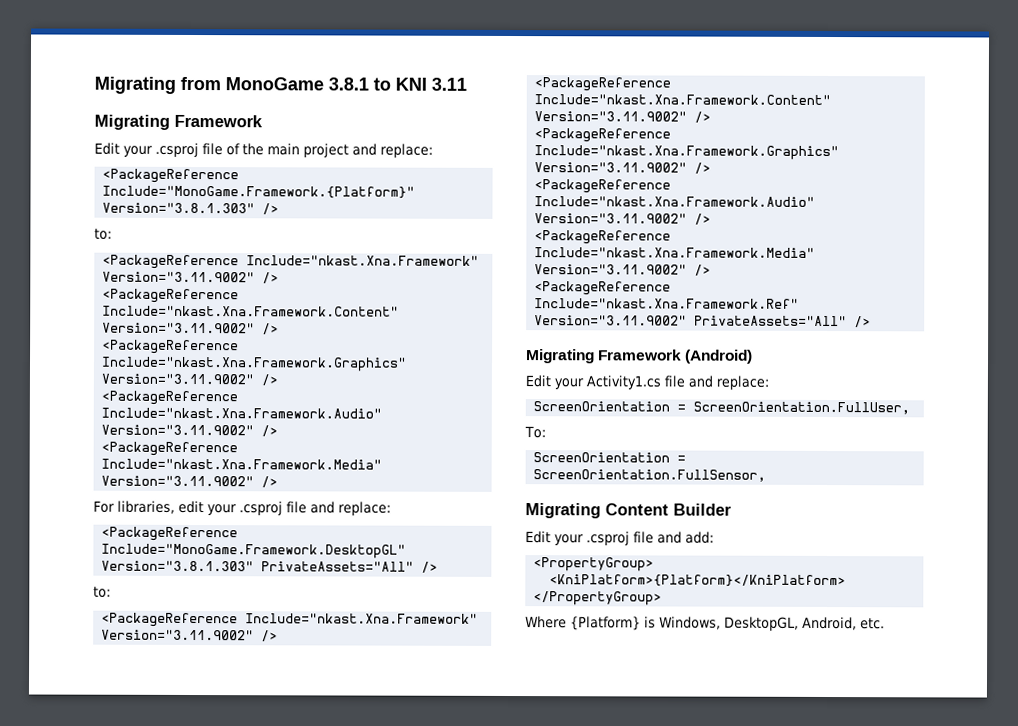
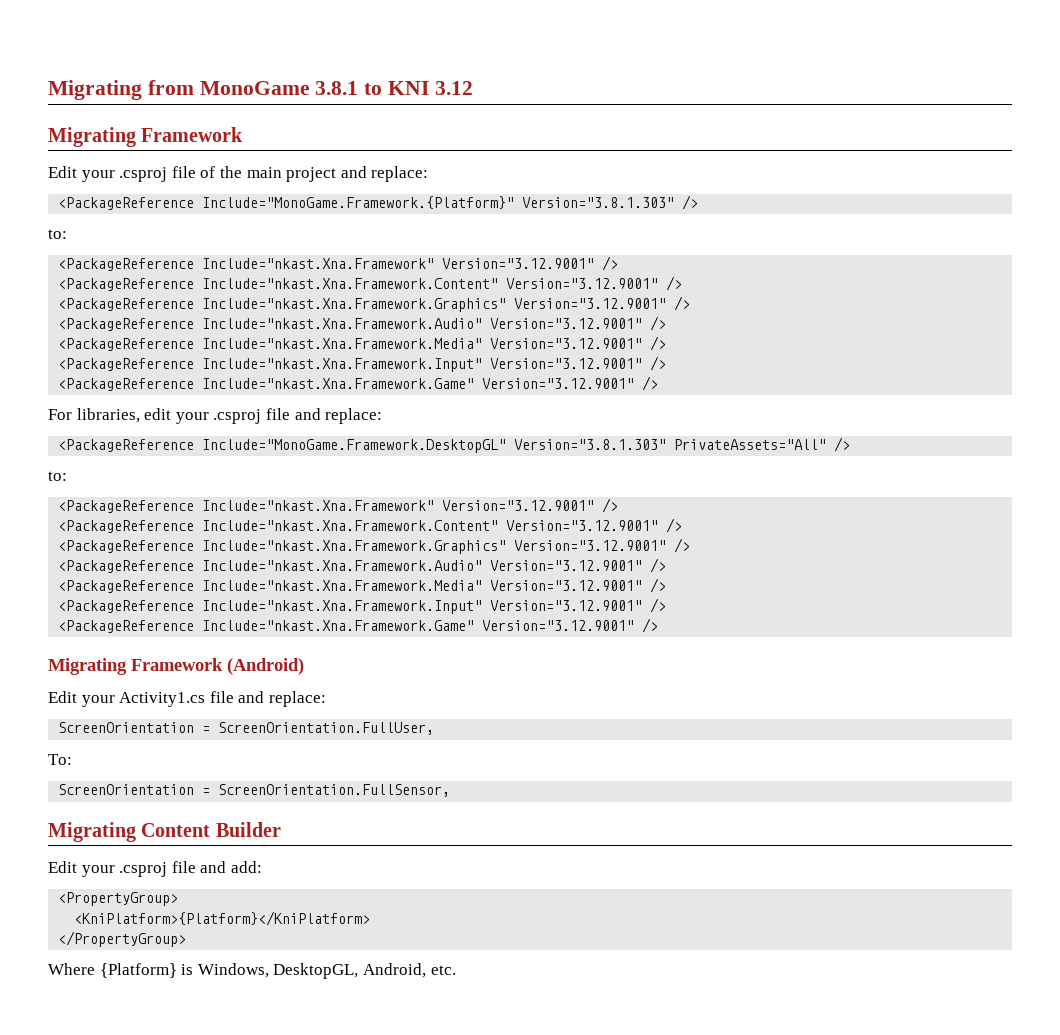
- Migrating from MonoGame 3.8.1 to KNI 3.11
+ Migrating from MonoGame 3.8.1 to KNI 3.12
  <PackageReference Include="MonoGame.Framework.{Platform}" Version="3.8.1.303" />
  to:
- <PackageReference Include="nkast.Xna.Framework" Version="3.11.9002" />
- <PackageReference Include="nkast.Xna.Framework.Content" Version="3.11.9002" />
- <PackageReference Include="nkast.Xna.Framework.Graphics" Version="3.11.9002" />
- <PackageReference Include="nkast.Xna.Framework.Audio" Version="3.11.9002" />
- <PackageReference Include="nkast.Xna.Framework.Media" Version="3.11.9002" />
+ <PackageReference Include="nkast.Xna.Framework" Version="3.12.9001" />
+ <PackageReference Include="nkast.Xna.Framework.Content" Version="3.12.9001" />
+ <PackageReference Include="nkast.Xna.Framework.Graphics" Version="3.12.9001" />
+ <PackageReference Include="nkast.Xna.Framework.Audio" Version="3.12.9001" />
+ <PackageReference Include="nkast.Xna.Framework.Media" Version="3.12.9001" />
+ <PackageReference Include="nkast.Xna.Framework.Input" Version="3.12.9001" />
+ <PackageReference Include="nkast.Xna.Framework.Game" Version="3.12.9001" />
  <PackageReference Include="MonoGame.Framework.DesktopGL" Version="3.8.1.303" PrivateAssets="All" />
  to:
- <PackageReference Include="nkast.Xna.Framework" Version="3.11.9002" />
- <PackageReference Include="nkast.Xna.Framework.Content" Version="3.11.9002" />
- <PackageReference Include="nkast.Xna.Framework.Graphics" Version="3.11.9002" />
- <PackageReference Include="nkast.Xna.Framework.Audio" Version="3.11.9002" />
- <PackageReference Include="nkast.Xna.Framework.Media" Version="3.11.9002" />
- <PackageReference Include="nkast.Xna.Framework.Ref" Version="3.11.9002" PrivateAssets="All" />
+ <PackageReference Include="nkast.Xna.Framework" Version="3.12.9001" />
+ <PackageReference Include="nkast.Xna.Framework.Content" Version="3.12.9001" />
+ <PackageReference Include="nkast.Xna.Framework.Graphics" Version="3.12.9001" />
+ <PackageReference Include="nkast.Xna.Framework.Audio" Version="3.12.9001" />
+ <PackageReference Include="nkast.Xna.Framework.Media" Version="3.12.9001" />
+ <PackageReference Include="nkast.Xna.Framework.Input" Version="3.12.9001" />
+ <PackageReference Include="nkast.Xna.Framework.Game" Version="3.12.9001" />

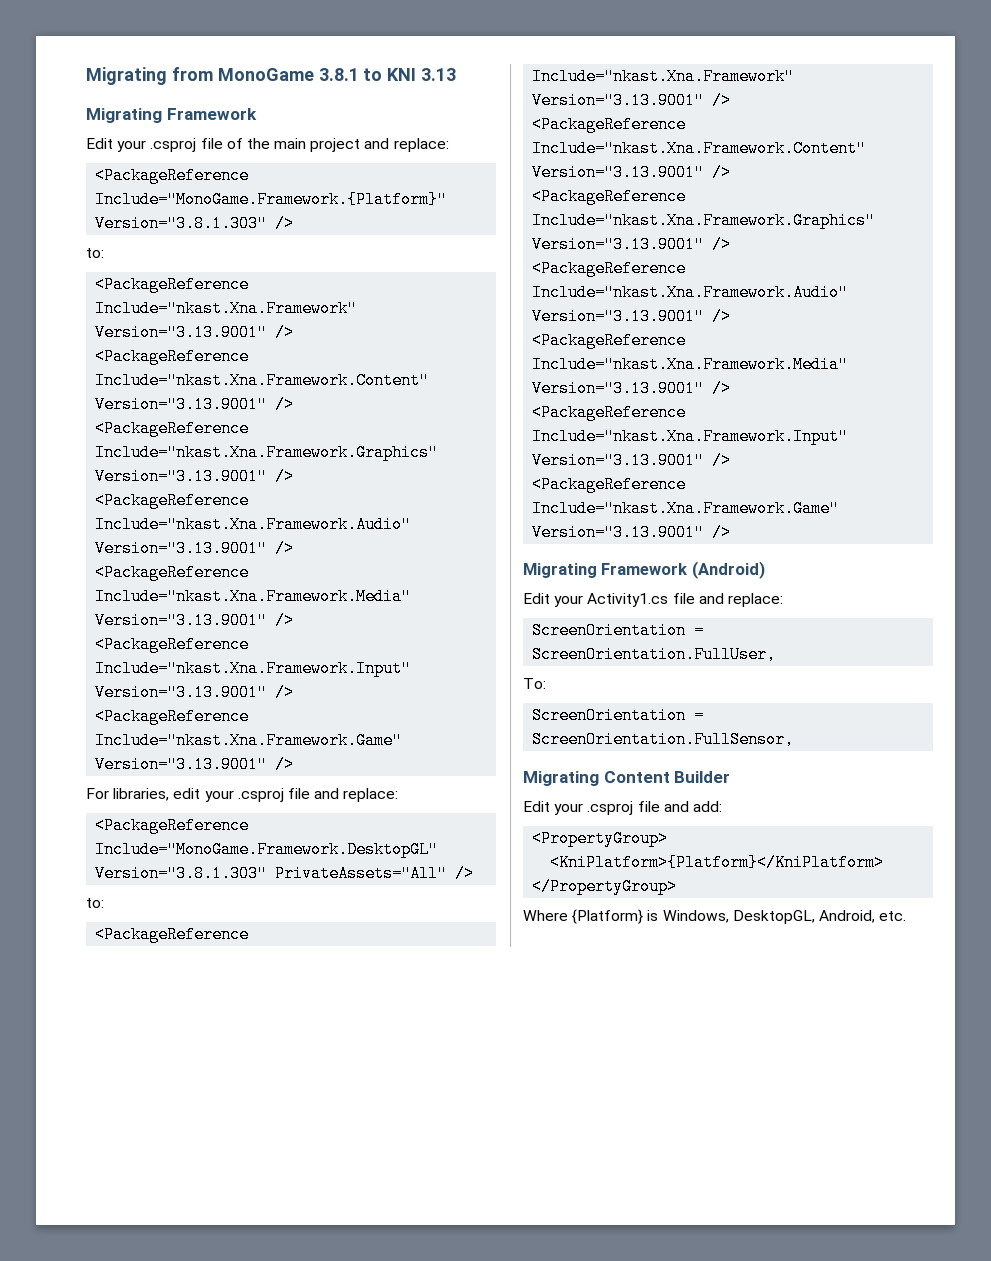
- Migrating from MonoGame 3.8.1 to KNI 3.12
+ Migrating from MonoGame 3.8.1 to KNI 3.13
  <PackageReference Include="MonoGame.Framework.{Platform}" Version="3.8.1.303" />
  to:
- <PackageReference Include="nkast.Xna.Framework" Version="3.12.9001" />
- <PackageReference Include="nkast.Xna.Framework.Content" Version="3.12.9001" />
- <PackageReference Include="nkast.Xna.Framework.Graphics" Version="3.12.9001" />
- <PackageReference Include="nkast.Xna.Framework.Audio" Version="3.12.9001" />
- <PackageReference Include="nkast.Xna.Framework.Media" Version="3.12.9001" />
- <PackageReference Include="nkast.Xna.Framework.Input" Version="3.12.9001" />
- <PackageReference Include="nkast.Xna.Framework.Game" Version="3.12.9001" />
+ <PackageReference Include="nkast.Xna.Framework" Version="3.13.9001" />
+ <PackageReference Include="nkast.Xna.Framework.Content" Version="3.13.9001" />
+ <PackageReference Include="nkast.Xna.Framework.Graphics" Version="3.13.9001" />
+ <PackageReference Include="nkast.Xna.Framework.Audio" Version="3.13.9001" />
+ <PackageReference Include="nkast.Xna.Framework.Media" Version="3.13.9001" />
+ <PackageReference Include="nkast.Xna.Framework.Input" Version="3.13.9001" />
+ <PackageReference Include="nkast.Xna.Framework.Game" Version="3.13.9001" />
  <PackageReference Include="MonoGame.Framework.DesktopGL" Version="3.8.1.303" PrivateAssets="All" />
  to:
- <PackageReference Include="nkast.Xna.Framework" Version="3.12.9001" />
- <PackageReference Include="nkast.Xna.Framework.Content" Version="3.12.9001" />
- <PackageReference Include="nkast.Xna.Framework.Graphics" Version="3.12.9001" />
- <PackageReference Include="nkast.Xna.Framework.Audio" Version="3.12.9001" />
- <PackageReference Include="nkast.Xna.Framework.Media" Version="3.12.9001" />
- <PackageReference Include="nkast.Xna.Framework.Input" Version="3.12.9001" />
- <PackageReference Include="nkast.Xna.Framework.Game" Version="3.12.9001" />
+ <PackageReference Include="nkast.Xna.Framework" Version="3.13.9001" />
+ <PackageReference Include="nkast.Xna.Framework.Content" Version="3.13.9001" />
+ <PackageReference Include="nkast.Xna.Framework.Graphics" Version="3.13.9001" />
+ <PackageReference Include="nkast.Xna.Framework.Audio" Version="3.13.9001" />
+ <PackageReference Include="nkast.Xna.Framework.Media" Version="3.13.9001" />
+ <PackageReference Include="nkast.Xna.Framework.Input" Version="3.13.9001" />
+ <PackageReference Include="nkast.Xna.Framework.Game" Version="3.13.9001" />

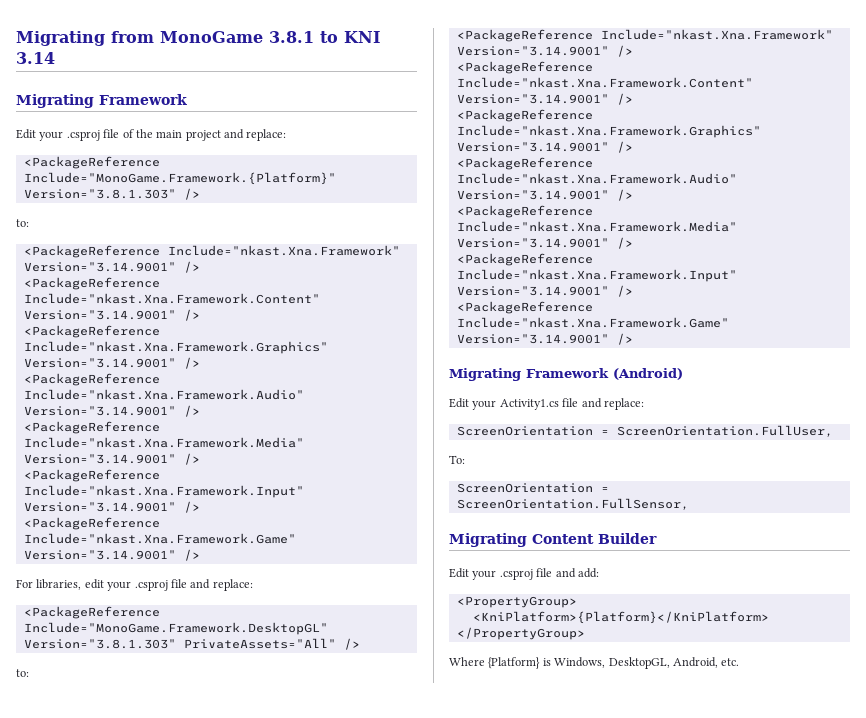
- Migrating from MonoGame 3.8.1 to KNI 3.13
+ Migrating from MonoGame 3.8.1 to KNI 3.14
  <PackageReference Include="MonoGame.Framework.{Platform}" Version="3.8.1.303" />
  to:
- <PackageReference Include="nkast.Xna.Framework" Version="3.13.9001" />
- <PackageReference Include="nkast.Xna.Framework.Content" Version="3.13.9001" />
- <PackageReference Include="nkast.Xna.Framework.Graphics" Version="3.13.9001" />
- <PackageReference Include="nkast.Xna.Framework.Audio" Version="3.13.9001" />
- <PackageReference Include="nkast.Xna.Framework.Media" Version="3.13.9001" />
- <PackageReference Include="nkast.Xna.Framework.Input" Version="3.13.9001" />
- <PackageReference Include="nkast.Xna.Framework.Game" Version="3.13.9001" />
+ <PackageReference Include="nkast.Xna.Framework" Version="3.14.9001" />
+ <PackageReference Include="nkast.Xna.Framework.Content" Version="3.14.9001" />
+ <PackageReference Include="nkast.Xna.Framework.Graphics" Version="3.14.9001" />
+ <PackageReference Include="nkast.Xna.Framework.Audio" Version="3.14.9001" />
+ <PackageReference Include="nkast.Xna.Framework.Media" Version="3.14.9001" />
+ <PackageReference Include="nkast.Xna.Framework.Input" Version="3.14.9001" />
+ <PackageReference Include="nkast.Xna.Framework.Game" Version="3.14.9001" />
  <PackageReference Include="MonoGame.Framework.DesktopGL" Version="3.8.1.303" PrivateAssets="All" />
  to:
- <PackageReference Include="nkast.Xna.Framework" Version="3.13.9001" />
- <PackageReference Include="nkast.Xna.Framework.Content" Version="3.13.9001" />
- <PackageReference Include="nkast.Xna.Framework.Graphics" Version="3.13.9001" />
- <PackageReference Include="nkast.Xna.Framework.Audio" Version="3.13.9001" />
- <PackageReference Include="nkast.Xna.Framework.Media" Version="3.13.9001" />
- <PackageReference Include="nkast.Xna.Framework.Input" Version="3.13.9001" />
- <PackageReference Include="nkast.Xna.Framework.Game" Version="3.13.9001" />
+ <PackageReference Include="nkast.Xna.Framework" Version="3.14.9001" />
+ <PackageReference Include="nkast.Xna.Framework.Content" Version="3.14.9001" />
+ <PackageReference Include="nkast.Xna.Framework.Graphics" Version="3.14.9001" />
+ <PackageReference Include="nkast.Xna.Framework.Audio" Version="3.14.9001" />
+ <PackageReference Include="nkast.Xna.Framework.Media" Version="3.14.9001" />
+ <PackageReference Include="nkast.Xna.Framework.Input" Version="3.14.9001" />
+ <PackageReference Include="nkast.Xna.Framework.Game" Version="3.14.9001" />

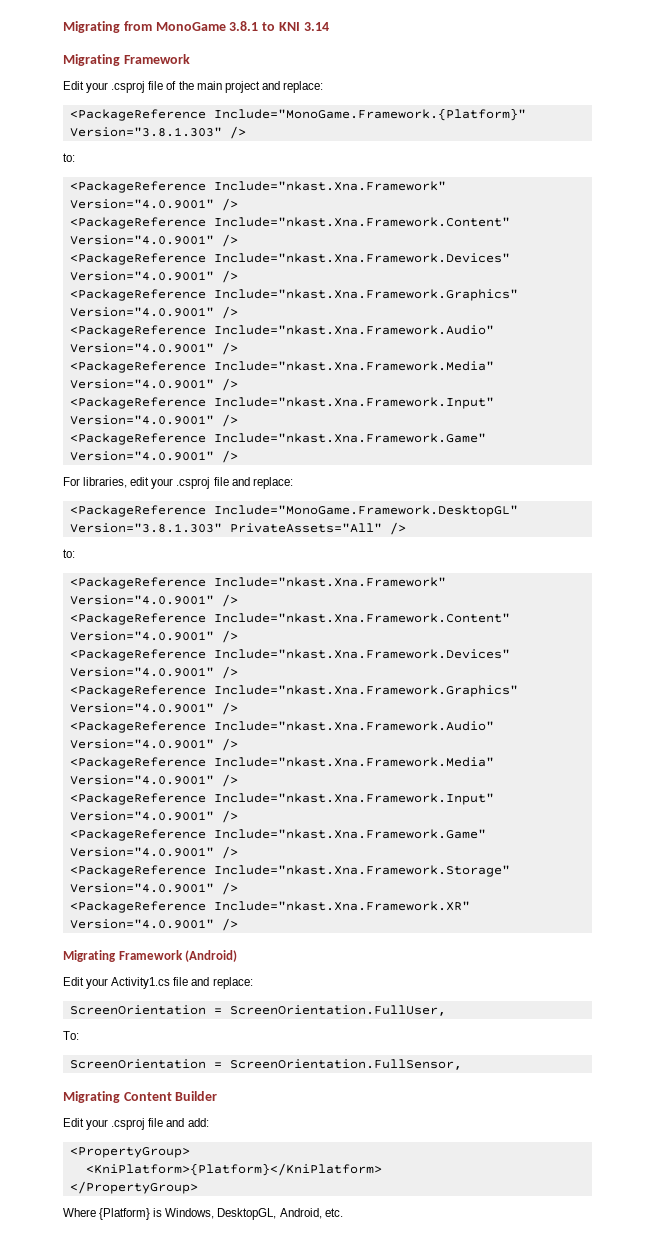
  <PackageReference Include="MonoGame.Framework.{Platform}" Version="3.8.1.303" />
  to:
- <PackageReference Include="nkast.Xna.Framework" Version="3.14.9001" />
- <PackageReference Include="nkast.Xna.Framework.Content" Version="3.14.9001" />
- <PackageReference Include="nkast.Xna.Framework.Graphics" Version="3.14.9001" />
- <PackageReference Include="nkast.Xna.Framework.Audio" Version="3.14.9001" />
- <PackageReference Include="nkast.Xna.Framework.Media" Version="3.14.9001" />
- <PackageReference Include="nkast.Xna.Framework.Input" Version="3.14.9001" />
- <PackageReference Include="nkast.Xna.Framework.Game" Version="3.14.9001" />
+ <PackageReference Include="nkast.Xna.Framework" Version="4.0.9001" />
+ <PackageReference Include="nkast.Xna.Framework.Content" Version="4.0.9001" />
+ <PackageReference Include="nkast.Xna.Framework.Devices" Version="4.0.9001" />
+ <PackageReference Include="nkast.Xna.Framework.Graphics" Version="4.0.9001" />
+ <PackageReference Include="nkast.Xna.Framework.Audio" Version="4.0.9001" />
+ <PackageReference Include="nkast.Xna.Framework.Media" Version="4.0.9001" />
+ <PackageReference Include="nkast.Xna.Framework.Input" Version="4.0.9001" />
+ <PackageReference Include="nkast.Xna.Framework.Game" Version="4.0.9001" />
  <PackageReference Include="MonoGame.Framework.DesktopGL" Version="3.8.1.303" PrivateAssets="All" />
  to:
- <PackageReference Include="nkast.Xna.Framework" Version="3.14.9001" />
- <PackageReference Include="nkast.Xna.Framework.Content" Version="3.14.9001" />
- <PackageReference Include="nkast.Xna.Framework.Graphics" Version="3.14.9001" />
- <PackageReference Include="nkast.Xna.Framework.Audio" Version="3.14.9001" />
- <PackageReference Include="nkast.Xna.Framework.Media" Version="3.14.9001" />
- <PackageReference Include="nkast.Xna.Framework.Input" Version="3.14.9001" />
- <PackageReference Include="nkast.Xna.Framework.Game" Version="3.14.9001" />
+ <PackageReference Include="nkast.Xna.Framework" Version="4.0.9001" />
+ <PackageReference Include="nkast.Xna.Framework.Content" Version="4.0.9001" />
+ <PackageReference Include="nkast.Xna.Framework.Devices" Version="4.0.9001" />
+ <PackageReference Include="nkast.Xna.Framework.Graphics" Version="4.0.9001" />
+ <PackageReference Include="nkast.Xna.Framework.Audio" Version="4.0.9001" />
+ <PackageReference Include="nkast.Xna.Framework.Media" Version="4.0.9001" />
+ <PackageReference Include="nkast.Xna.Framework.Input" Version="4.0.9001" />
+ <PackageReference Include="nkast.Xna.Framework.Game" Version="4.0.9001" />
+ <PackageReference Include="nkast.Xna.Framework.Storage" Version="4.0.9001" />
+ <PackageReference Include="nkast.Xna.Framework.XR" Version="4.0.9001" />

